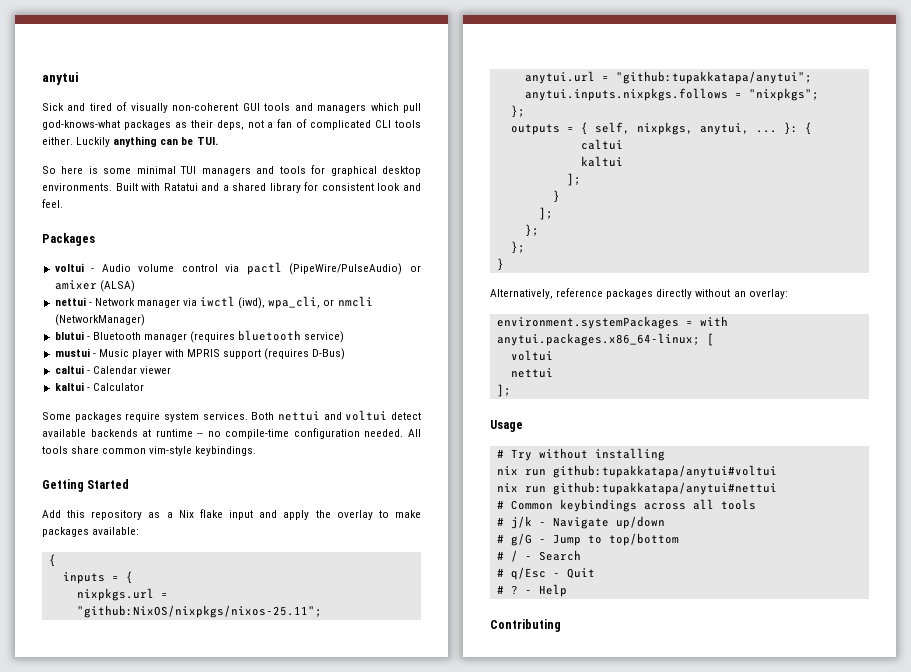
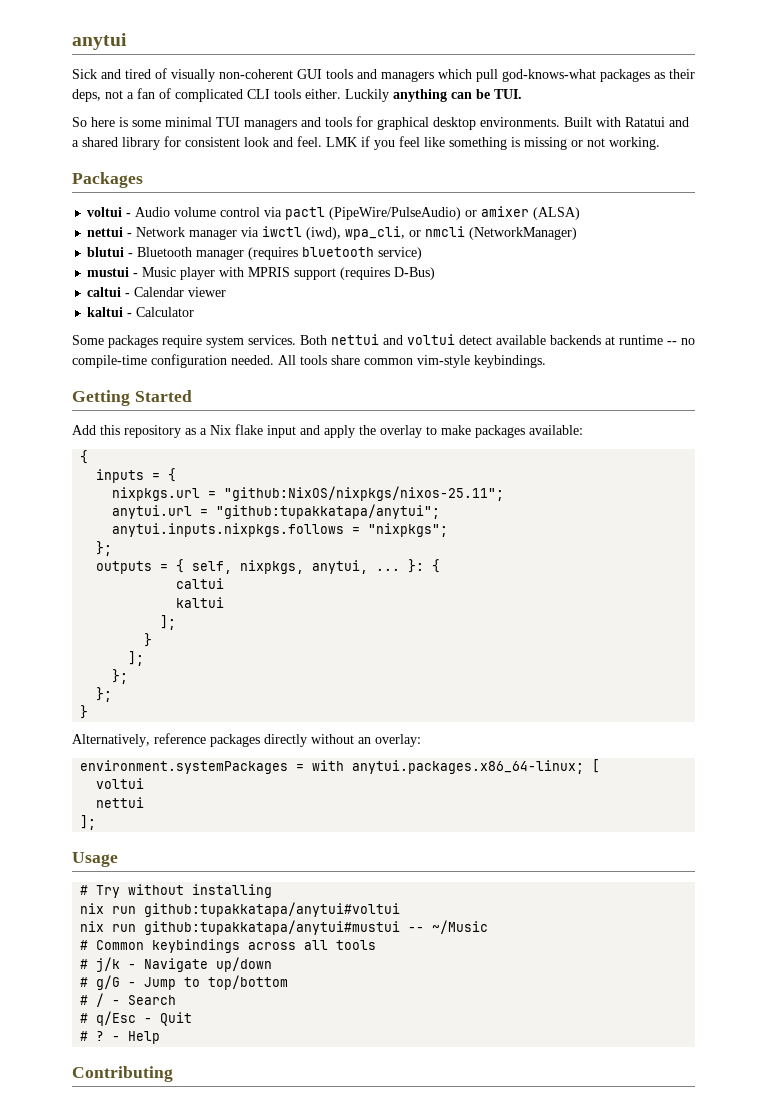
+ LMK if you feel like something is missing or not working.
- nix run github:tupakkatapa/anytui#nettui
+ nix run github:tupakkatapa/anytui#mustui -- ~/Music

